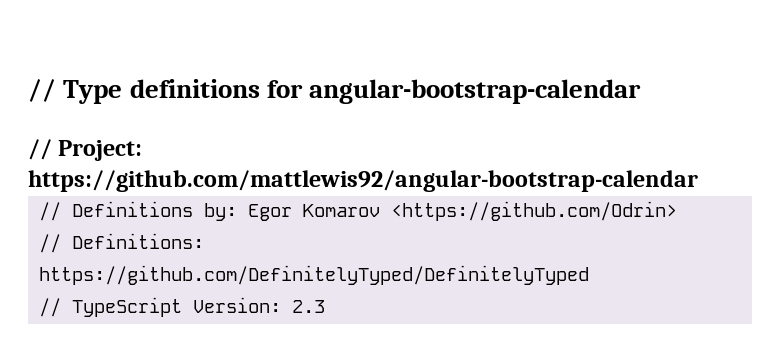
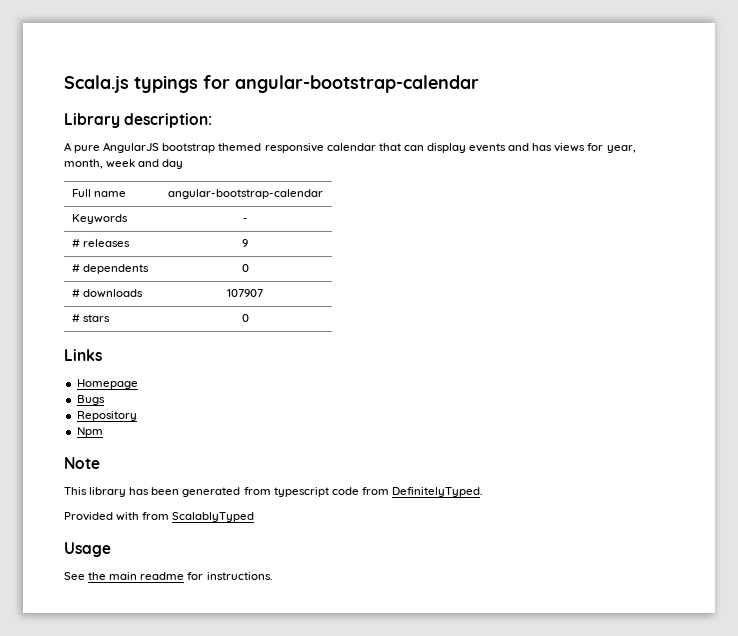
- // Type definitions for angular-bootstrap-calendar
+ Scala.js typings for angular-bootstrap-calendar
- // Project: https://github.com/mattlewis92/angular-bootstrap-calendar
- // Definitions by: Egor Komarov <https://github.com/Odrin>
- // Definitions: https://github.com/DefinitelyTyped/DefinitelyTyped
- // TypeScript Version: 2.3
+ Library description:
+ A pure AngularJS bootstrap themed responsive calendar that can display events and has views for year, month, week and day
+ Full name | angular-bootstrap-calendar
+ Keywords | -
+ # releases | 9
+ # dependents | 0
+ # downloads | 107907
+ # stars | 0
+ Links
+ Homepage
+ Bugs
+ Repository
+ Npm
+ Note
+ This library has been generated from typescript code from DefinitelyTyped.
+ Provided with from ScalablyTyped
+ Usage
+ See the main readme for instructions.

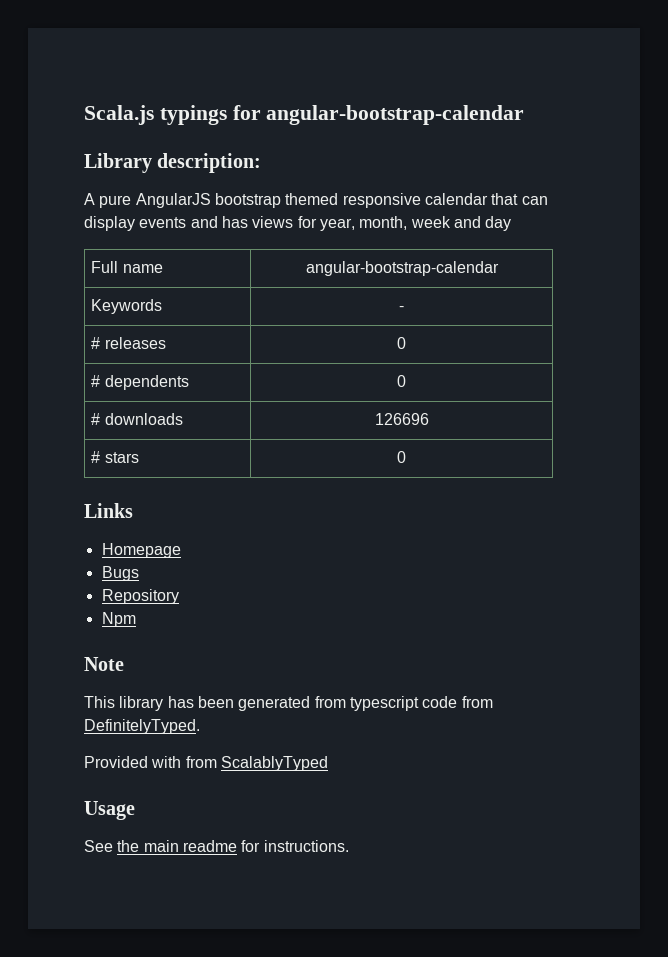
- # releases | 9
+ # releases | 0
- # downloads | 107907
+ # downloads | 126696

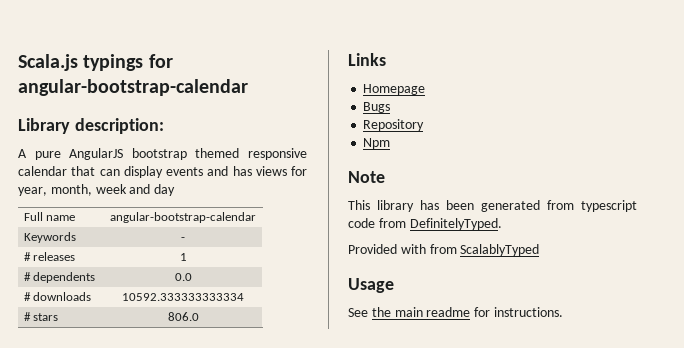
- # releases | 0
+ # releases | 1
- # dependents | 0
+ # dependents | 0.0
- # downloads | 126696
+ # downloads | 10592.333333333334
- # stars | 0
+ # stars | 806.0

